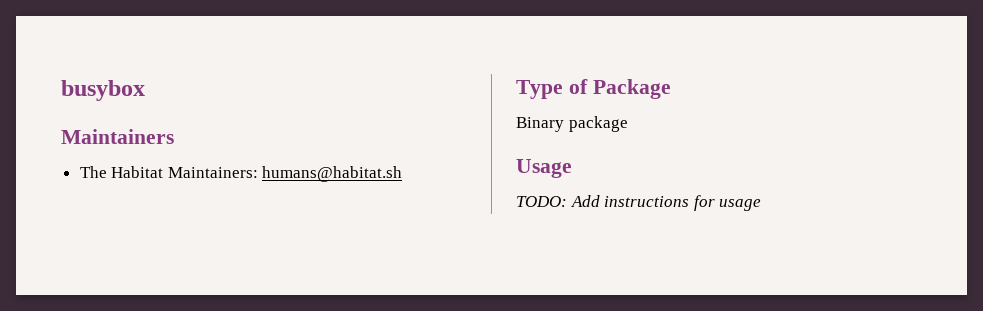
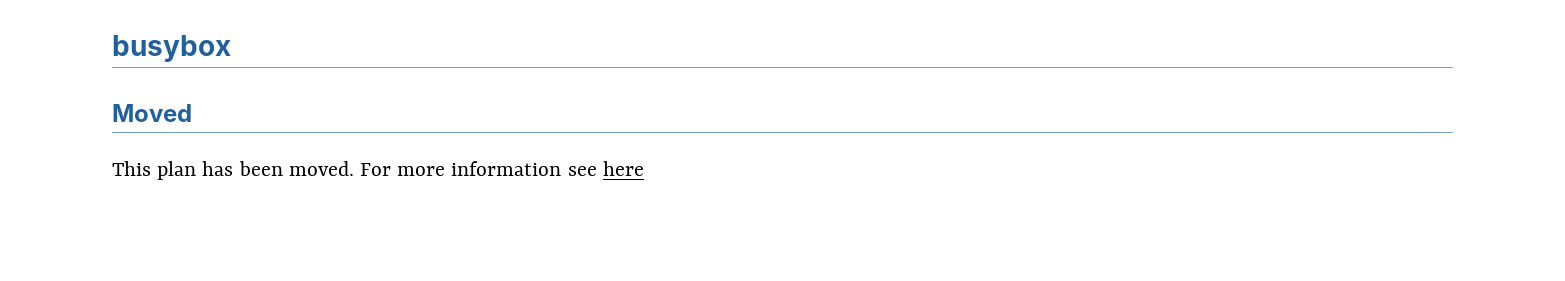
- Maintainers
- The Habitat Maintainers: humans@habitat.sh
- Type of Package
- Binary package
- Usage
- TODO: Add instructions for usage
+ Moved
+ This plan has been moved. For more information see here

